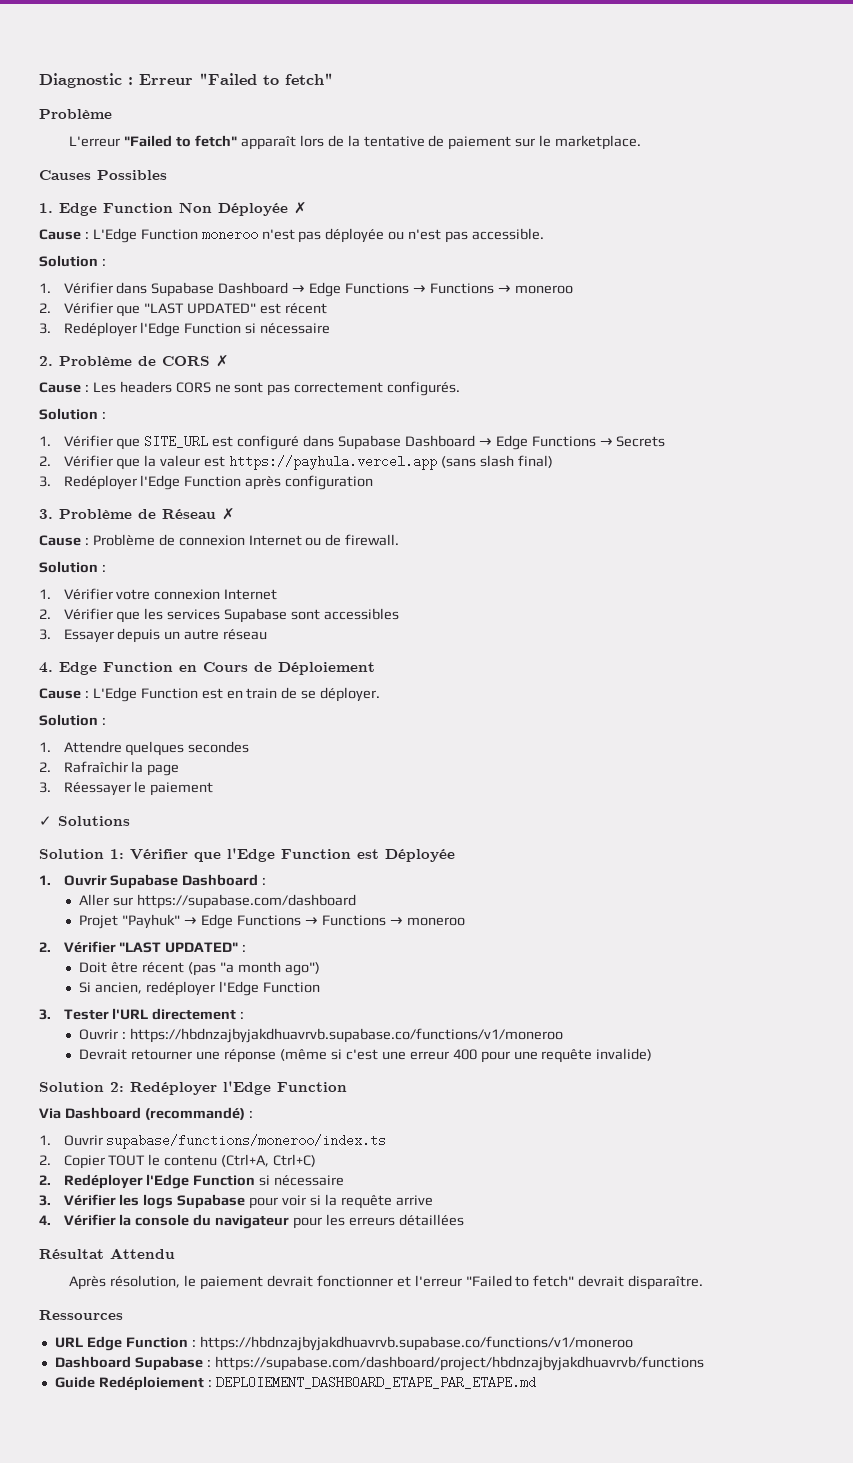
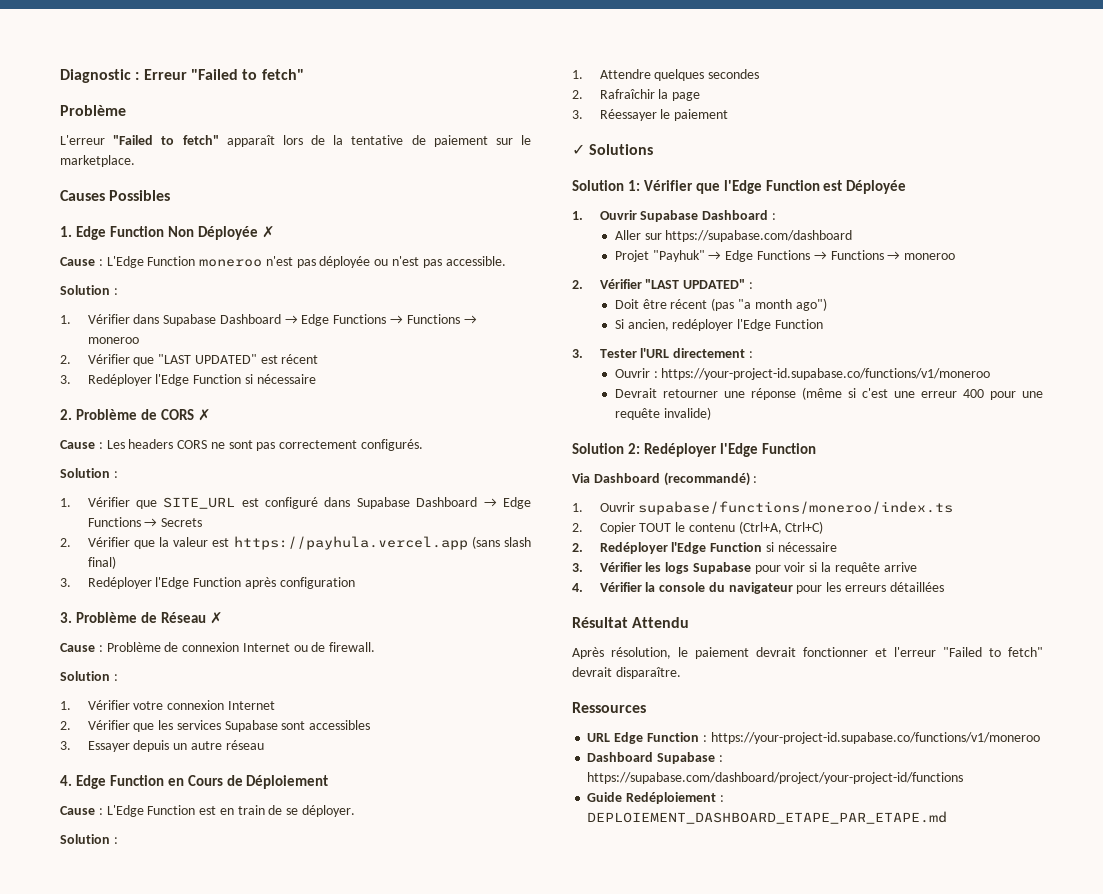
- Ouvrir : https://hbdnzajbyjakdhuavrvb.supabase.co/functions/v1/moneroo
+ Ouvrir : https://your-project-id.supabase.co/functions/v1/moneroo
- URL Edge Function : https://hbdnzajbyjakdhuavrvb.supabase.co/functions/v1/moneroo
+ URL Edge Function : https://your-project-id.supabase.co/functions/v1/moneroo
- Dashboard Supabase : https://supabase.com/dashboard/project/hbdnzajbyjakdhuavrvb/functions
+ Dashboard Supabase : https://supabase.com/dashboard/project/your-project-id/functions

